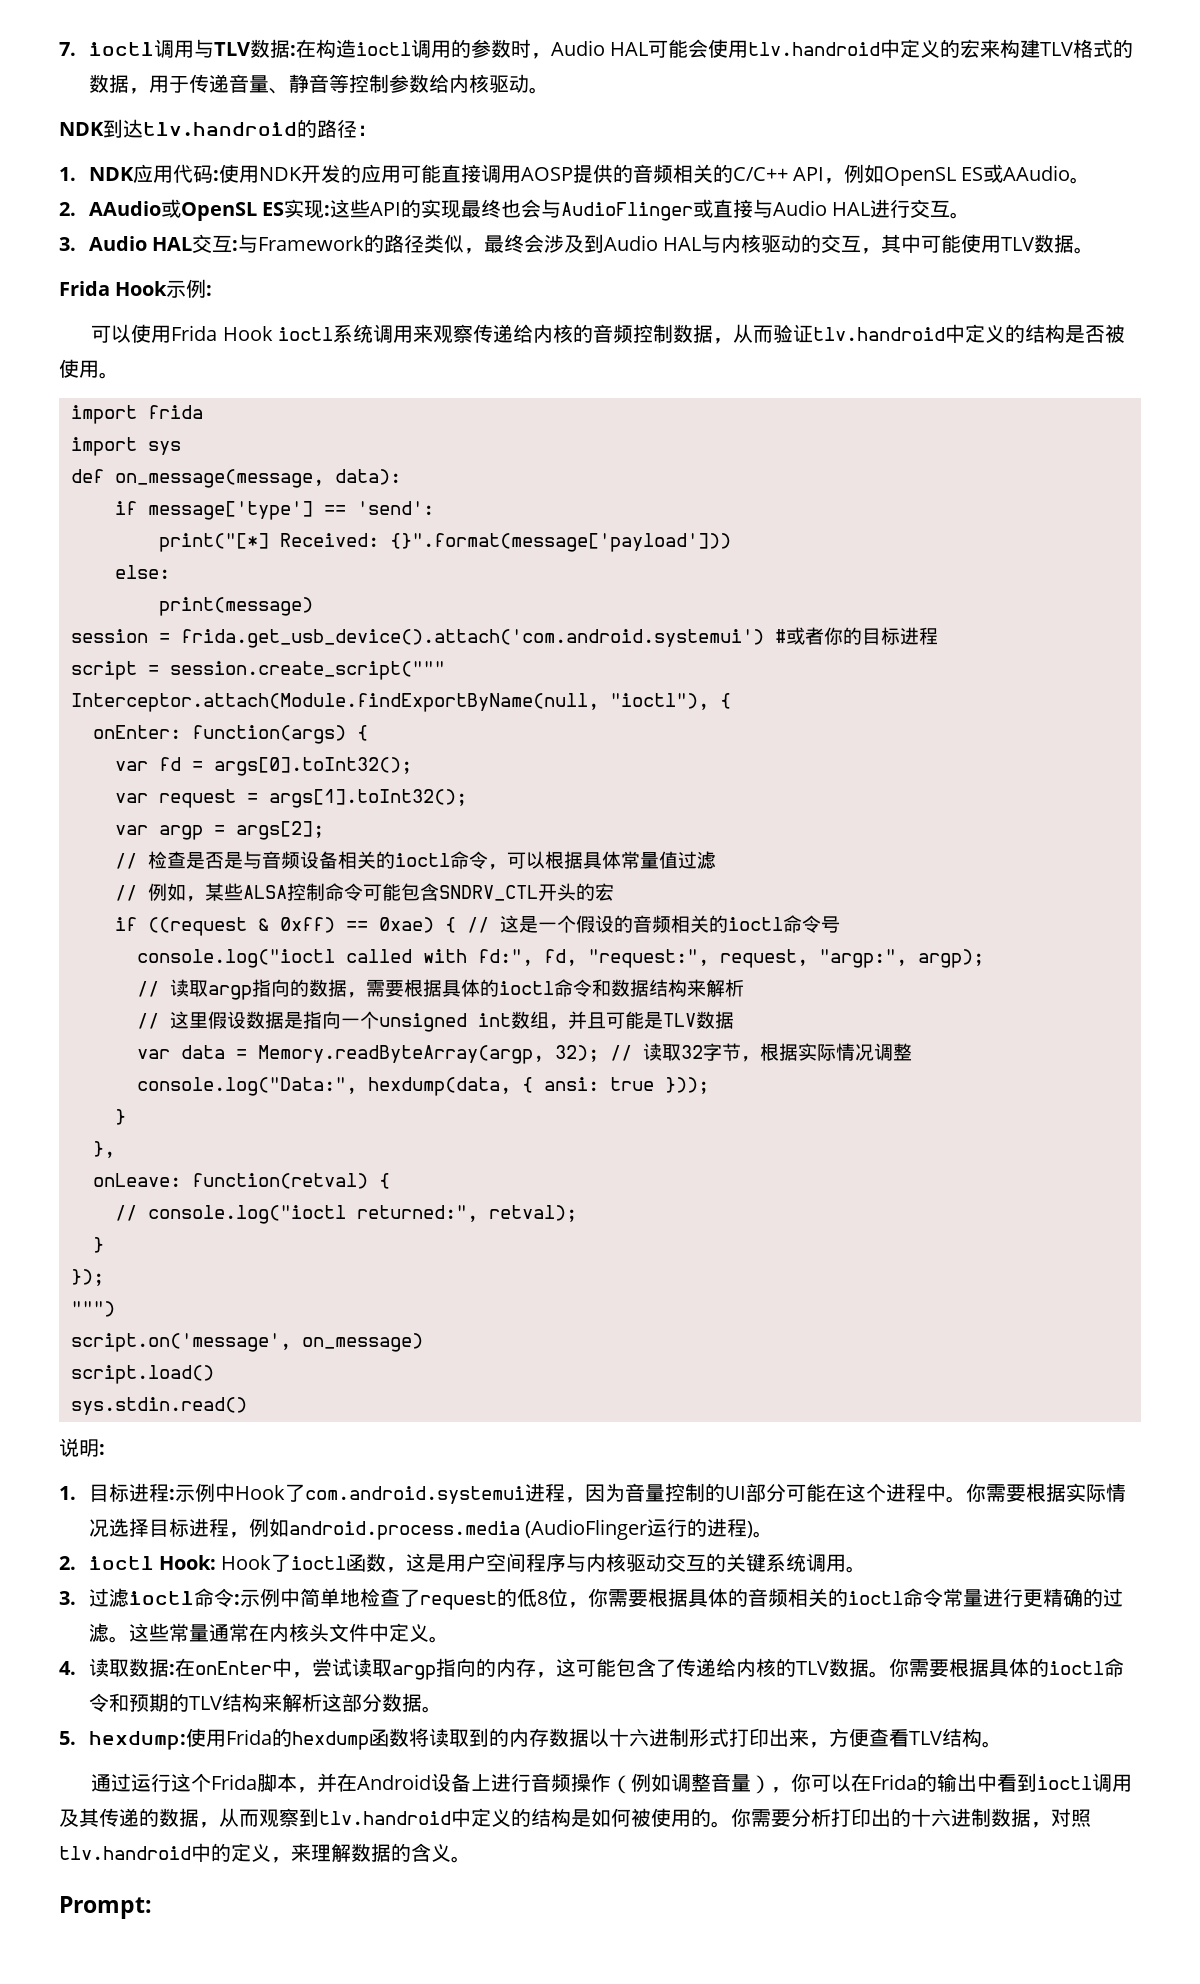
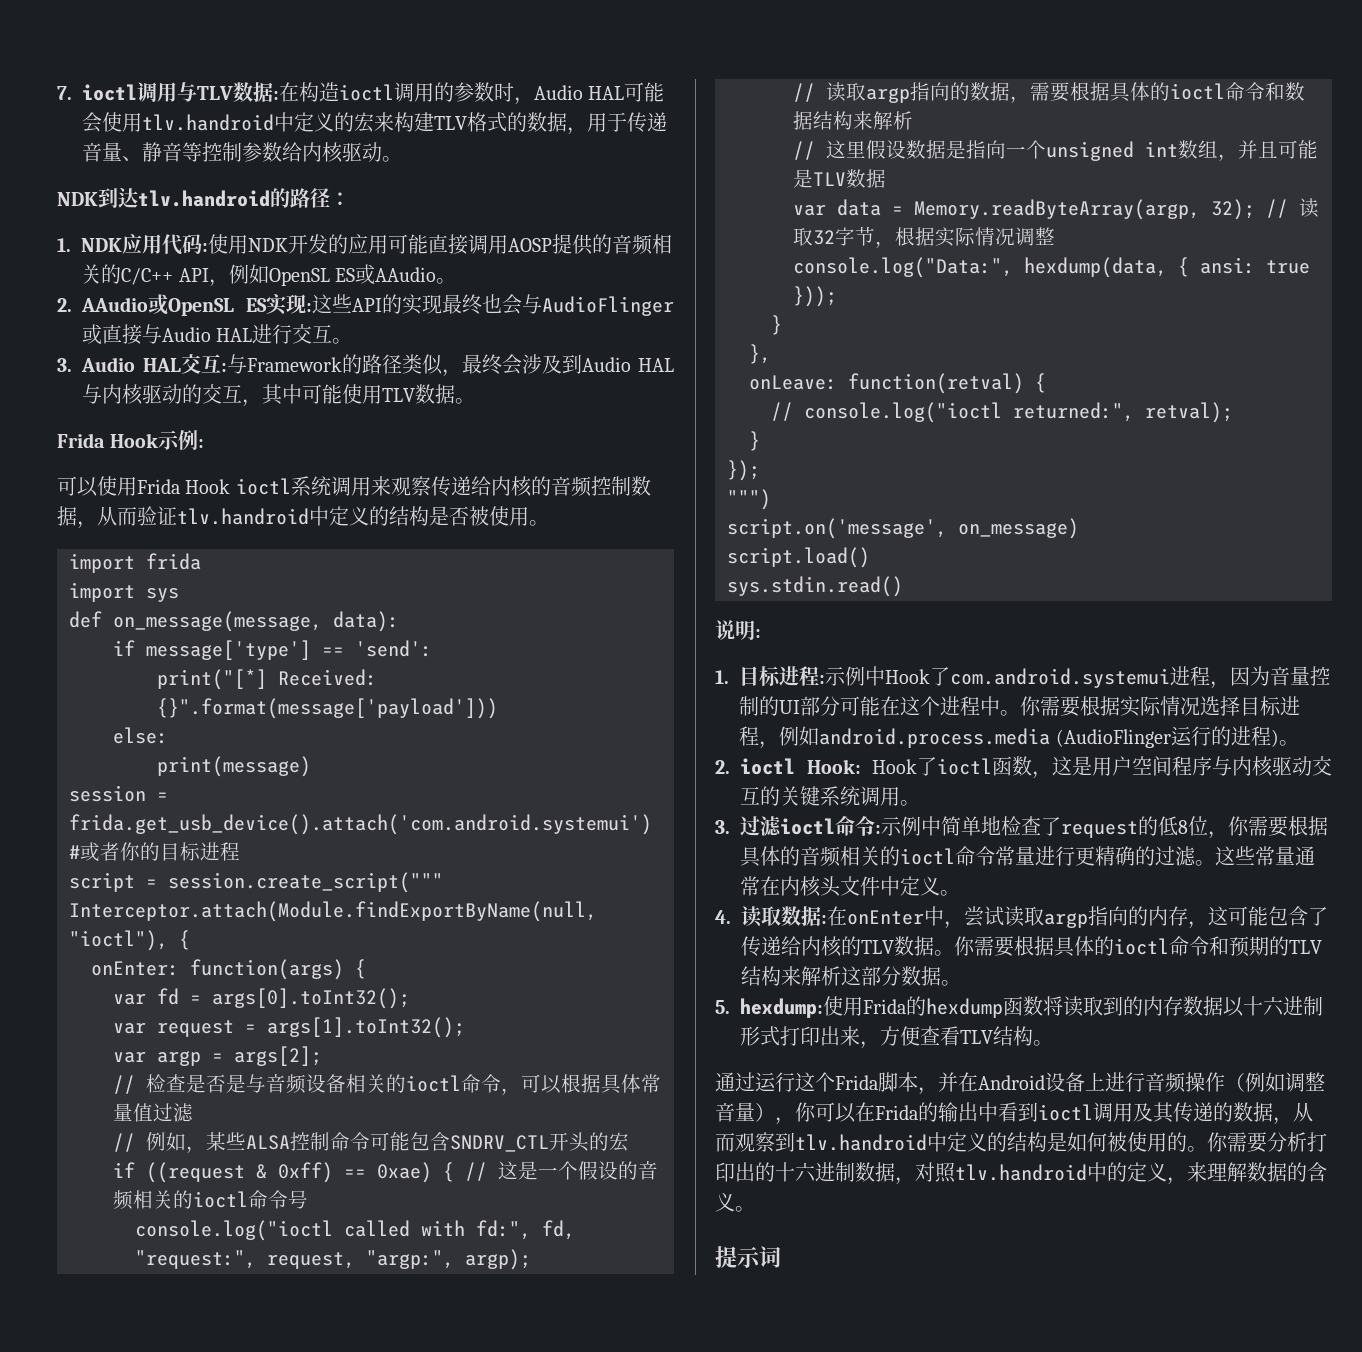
- Prompt:
+ 提示词

